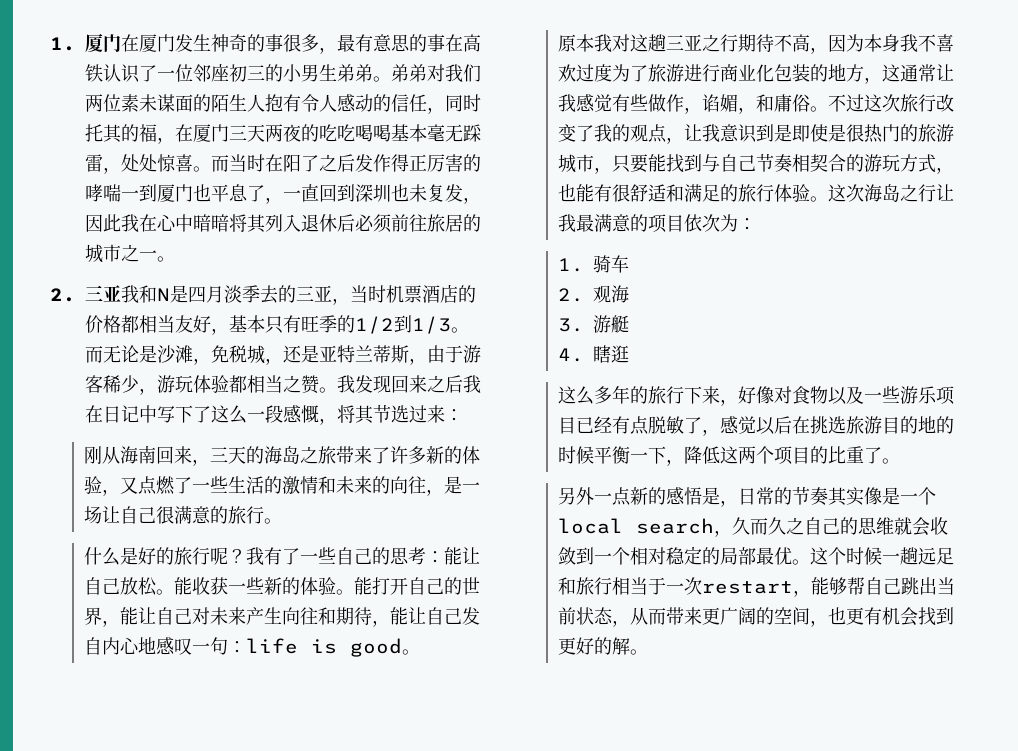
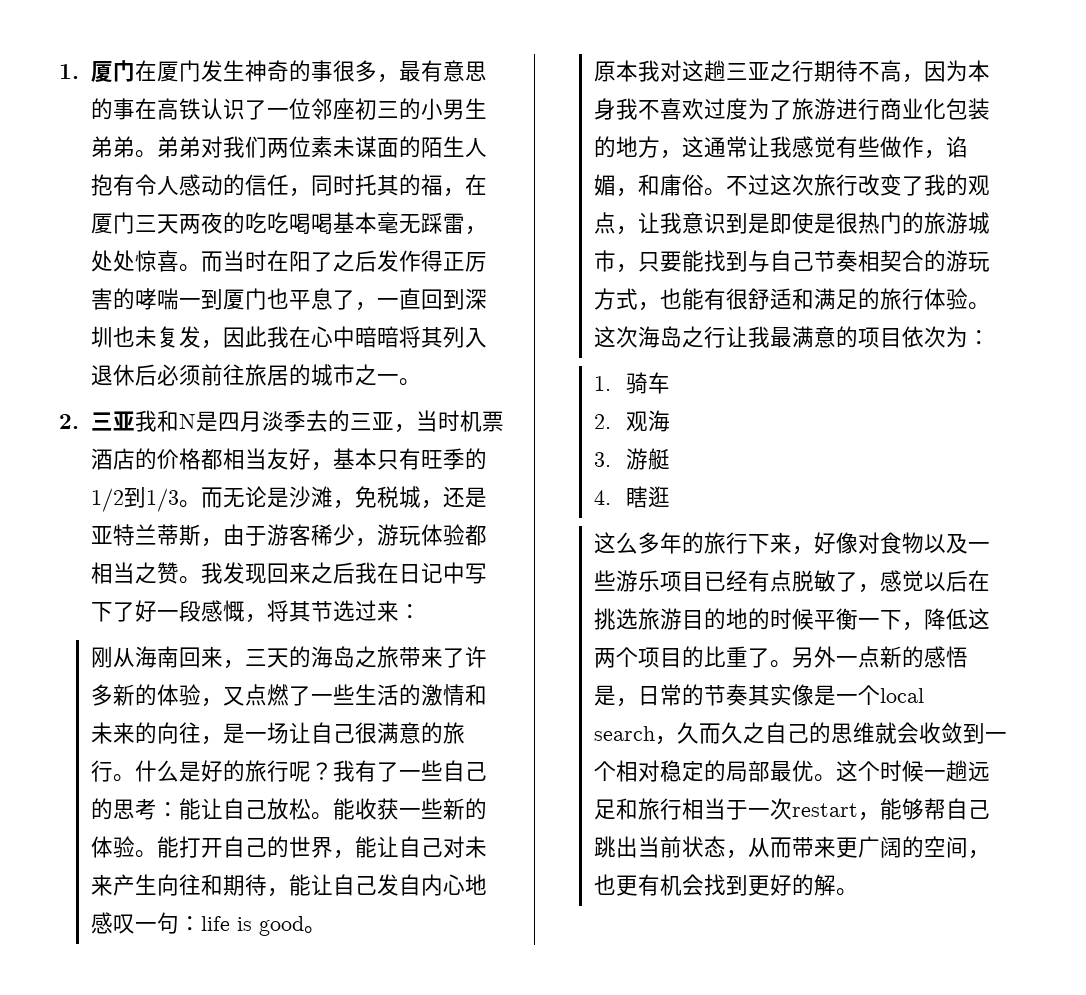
- 我发现回来之后我在日记中写下了这么一段感慨，将其节选过来：
+ 我发现回来之后我在日记中写下了好一段感慨，将其节选过来：
- 刚从海南回来，三天的海岛之旅带来了许多新的体验，又点燃了一些生活的激情和未来的向往，是一场让自己很满意的旅行。
- 什么是好的旅行呢？
+ 刚从海南回来，三天的海岛之旅带来了许多新的体验，又点燃了一些生活的激情和未来的向往，是一场让自己很满意的旅行。什么是好的旅行呢？
- 这么多年的旅行下来，好像对食物以及一些游乐项目已经有点脱敏了，感觉以后在挑选旅游目的地的时候平衡一下，降低这两个项目的比重了。
- 另外一点新的感悟是，日常的节奏其实像是一个local search，久而久之自己的思维就会收敛到一个相对稳定的局部最优。
+ 这么多年的旅行下来，好像对食物以及一些游乐项目已经有点脱敏了，感觉以后在挑选旅游目的地的时候平衡一下，降低这两个项目的比重了。另外一点新的感悟是，日常的节奏其实像是一个local search，久而久之自己的思维就会收敛到一个相对稳定的局部最优。

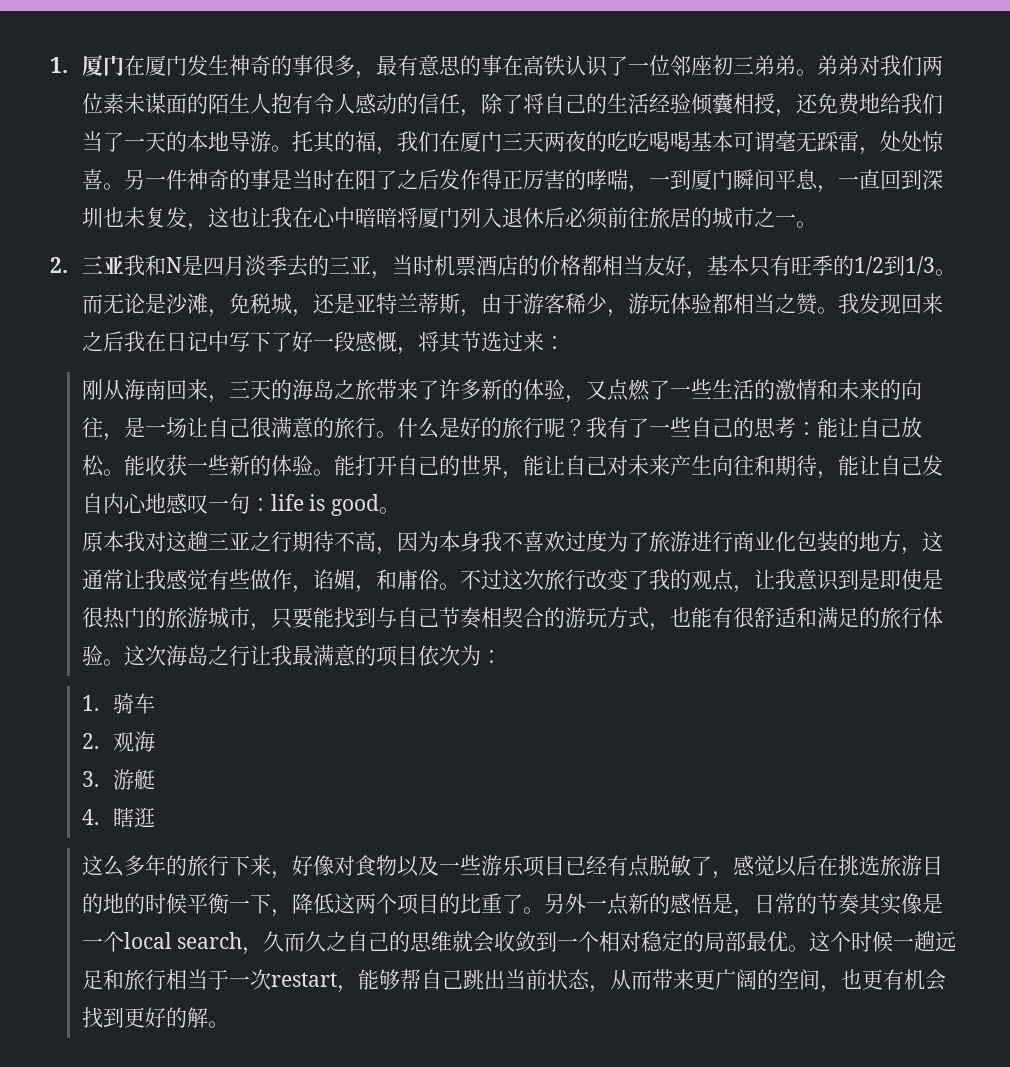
- 1.厦门在厦门发生神奇的事很多，最有意思的事在高铁认识了一位邻座初三的小男生弟弟。
+ 1.厦门在厦门发生神奇的事很多，最有意思的事在高铁认识了一位邻座初三弟弟。
- 弟弟对我们两位素未谋面的陌生人抱有令人感动的信任，同时托其的福，在厦门三天两夜的吃吃喝喝基本毫无踩雷，处处惊喜。
+ 弟弟对我们两位素未谋面的陌生人抱有令人感动的信任，除了将自己的生活经验倾囊相授，还免费地给我们当了一天的本地导游。托其的福，我们在厦门三天两夜的吃吃喝喝基本可谓毫无踩雷，处处惊喜。
- 而当时在阳了之后发作得正厉害的哮喘一到厦门也平息了，一直回到深圳也未复发，因此我在心中暗暗将其列入退休后必须前往旅居的城市之一。
+ 另一件神奇的事是当时在阳了之后发作得正厉害的哮喘，一到厦门瞬间平息，一直回到深圳也未复发，这也让我在心中暗暗将厦门列入退休后必须前往旅居的城市之一。

